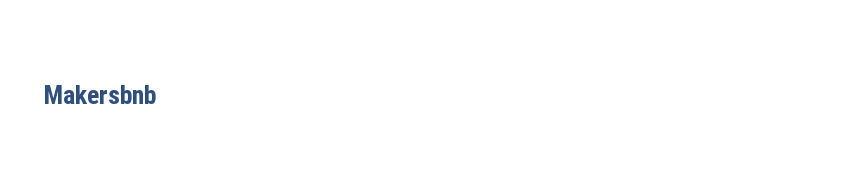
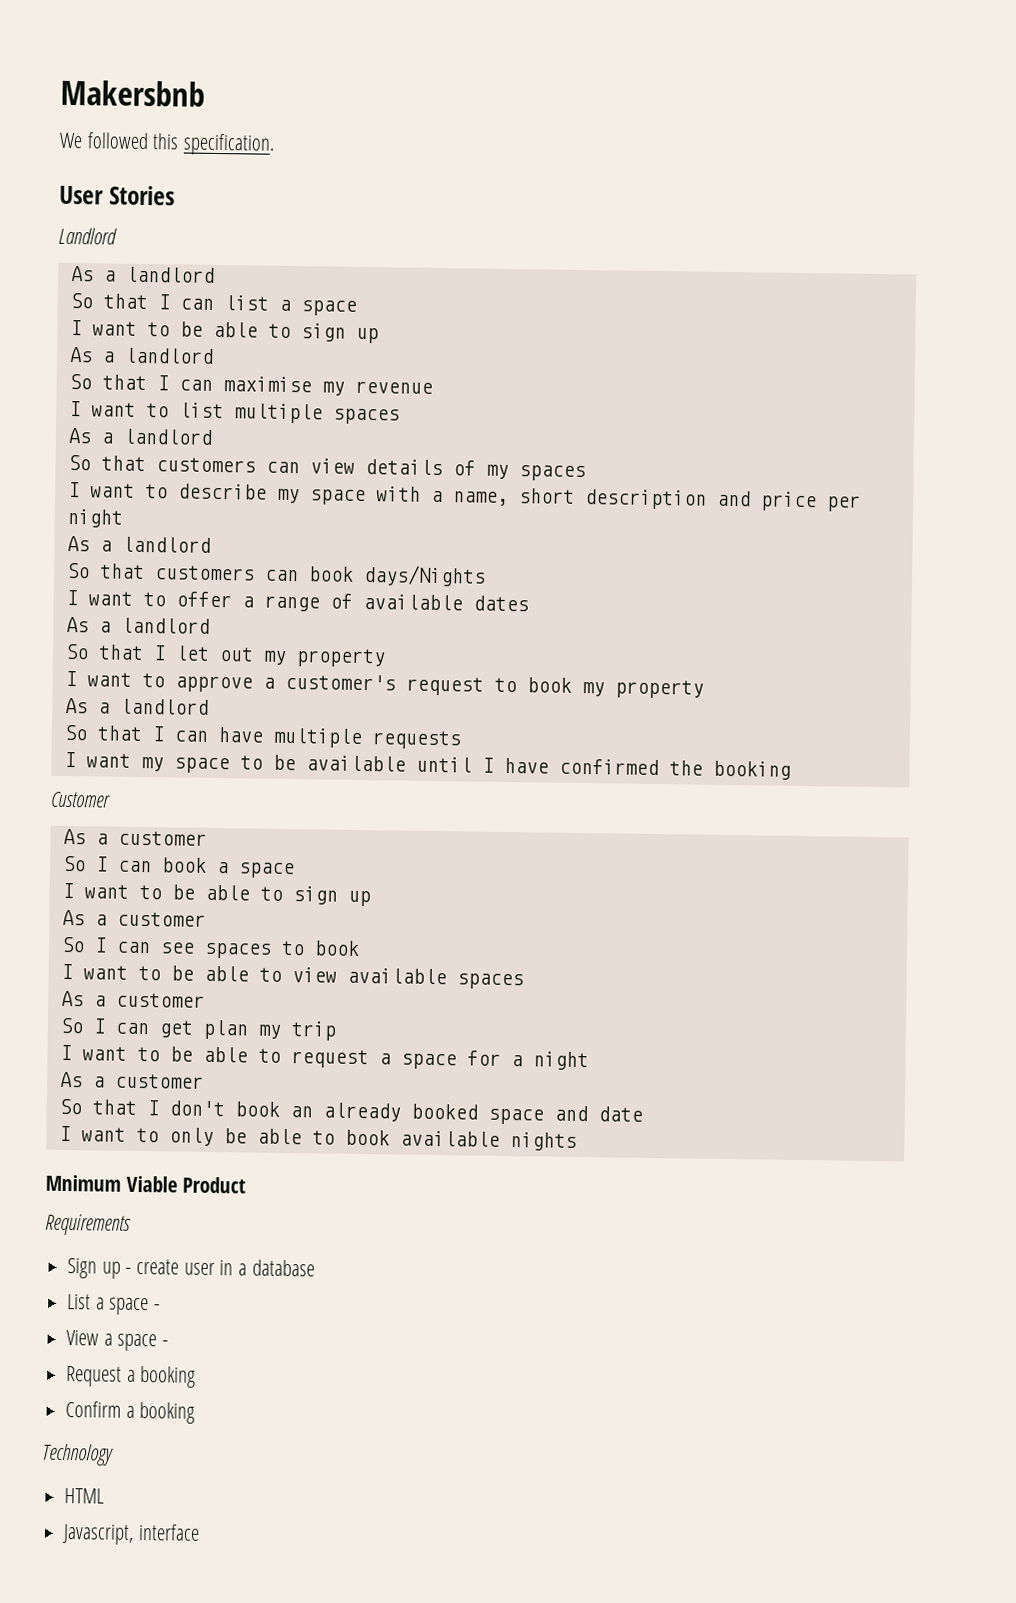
+ We followed this specification.
+ User Stories
+ Landlord
+ As a landlord
+ So that I can list a space
+ I want to be able to sign up
+ As a landlord
+ So that I can maximise my revenue
+ I want to list multiple spaces
+ As a landlord
+ So that customers can view details of my spaces
+ I want to describe my space with a name, short description and price per night
+ As a landlord
+ So that customers can book days/Nights
+ I want to offer a range of available dates
+ As a landlord
+ So that I let out my property
+ I want to approve a customer's request to book my property
+ As a landlord
+ So that I can have multiple requests
+ I want my space to be available until I have confirmed the booking
+ Customer
+ As a customer
+ So I can book a space
+ I want to be able to sign up
+ As a customer
+ So I can see spaces to book
+ I want to be able to view available spaces
+ As a customer
+ So I can get plan my trip
+ I want to be able to request a space for a night
+ As a customer
+ So that I don't book an already booked space and date
+ I want to only be able to book available nights
+ Mnimum Viable Product
+ Requirements
+ Sign up - create user in a database
+ List a space -
+ View a space -
+ Request a booking
+ Confirm a booking
+ Technology
+ HTML
+ Javascript, interface

